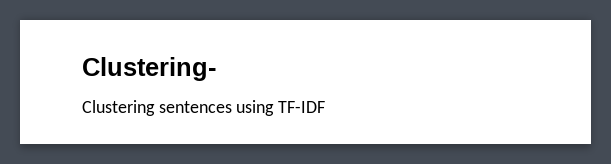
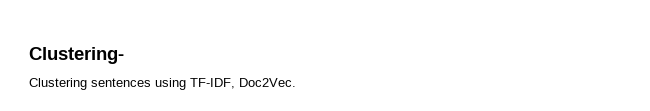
- Clustering sentences using TF-IDF
+ Clustering sentences using TF-IDF, Doc2Vec.

